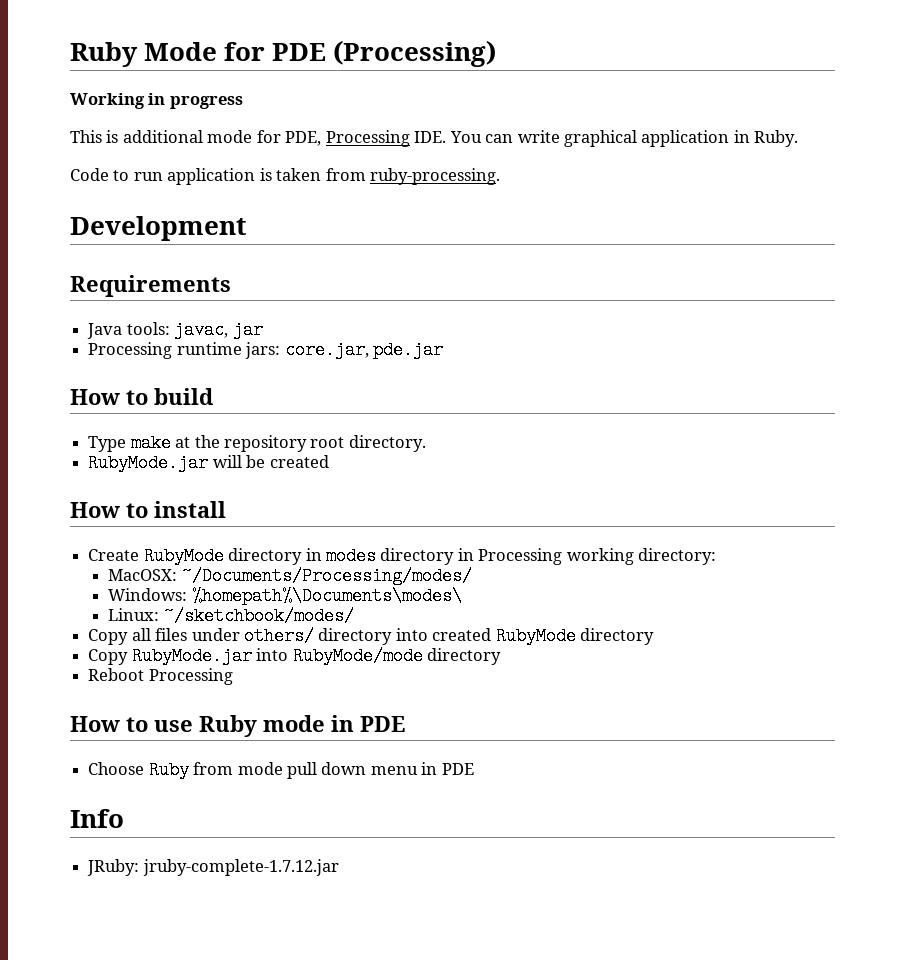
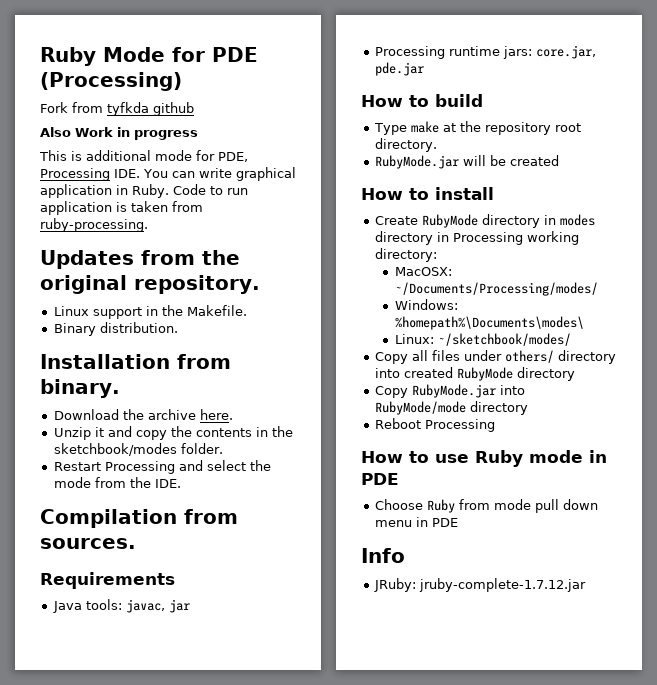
- Working in progress
+ Fork from tyfkda github
+ Also Work in progress
- This is additional mode for PDE, Processing IDE. You can write graphical application in Ruby.
- Code to run application is taken from ruby-processing.
+ This is additional mode for PDE, Processing IDE. You can write graphical application in Ruby. Code to run application is taken from ruby-processing.
- Development
+ Updates from the original repository.
+ Linux support in the Makefile.
+ Binary distribution.
+ Installation from binary.
+ Download the archive here.
+ Unzip it and copy the contents in the sketchbook/modes folder.
+ Restart Processing and select the mode from the IDE.
+ Compilation from sources.

